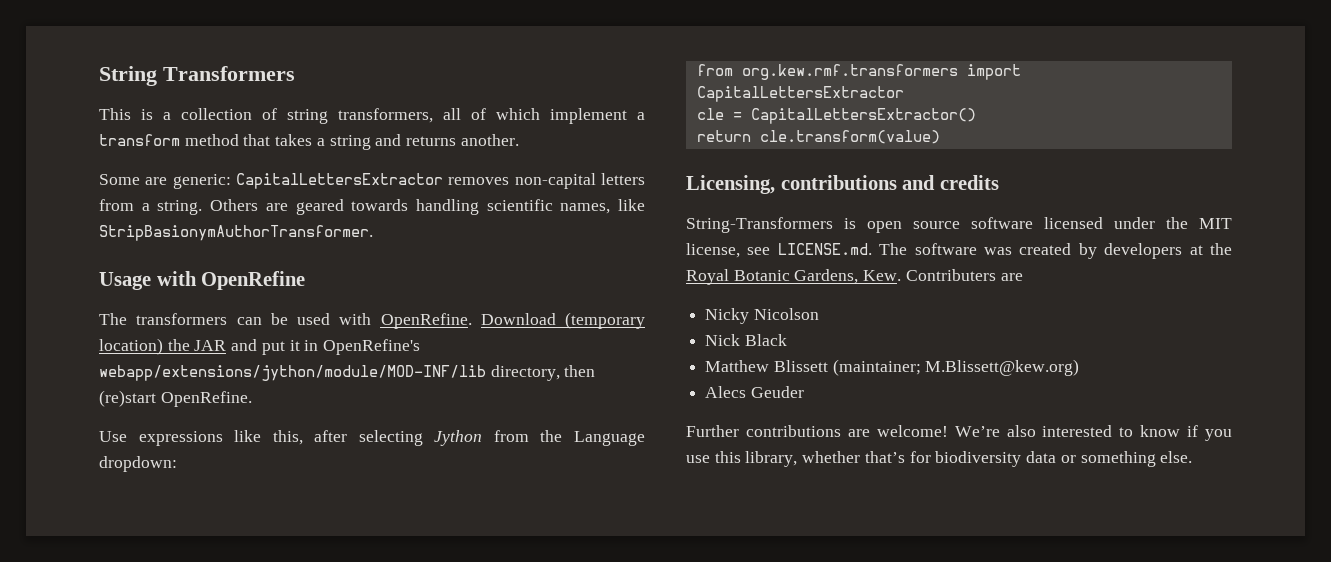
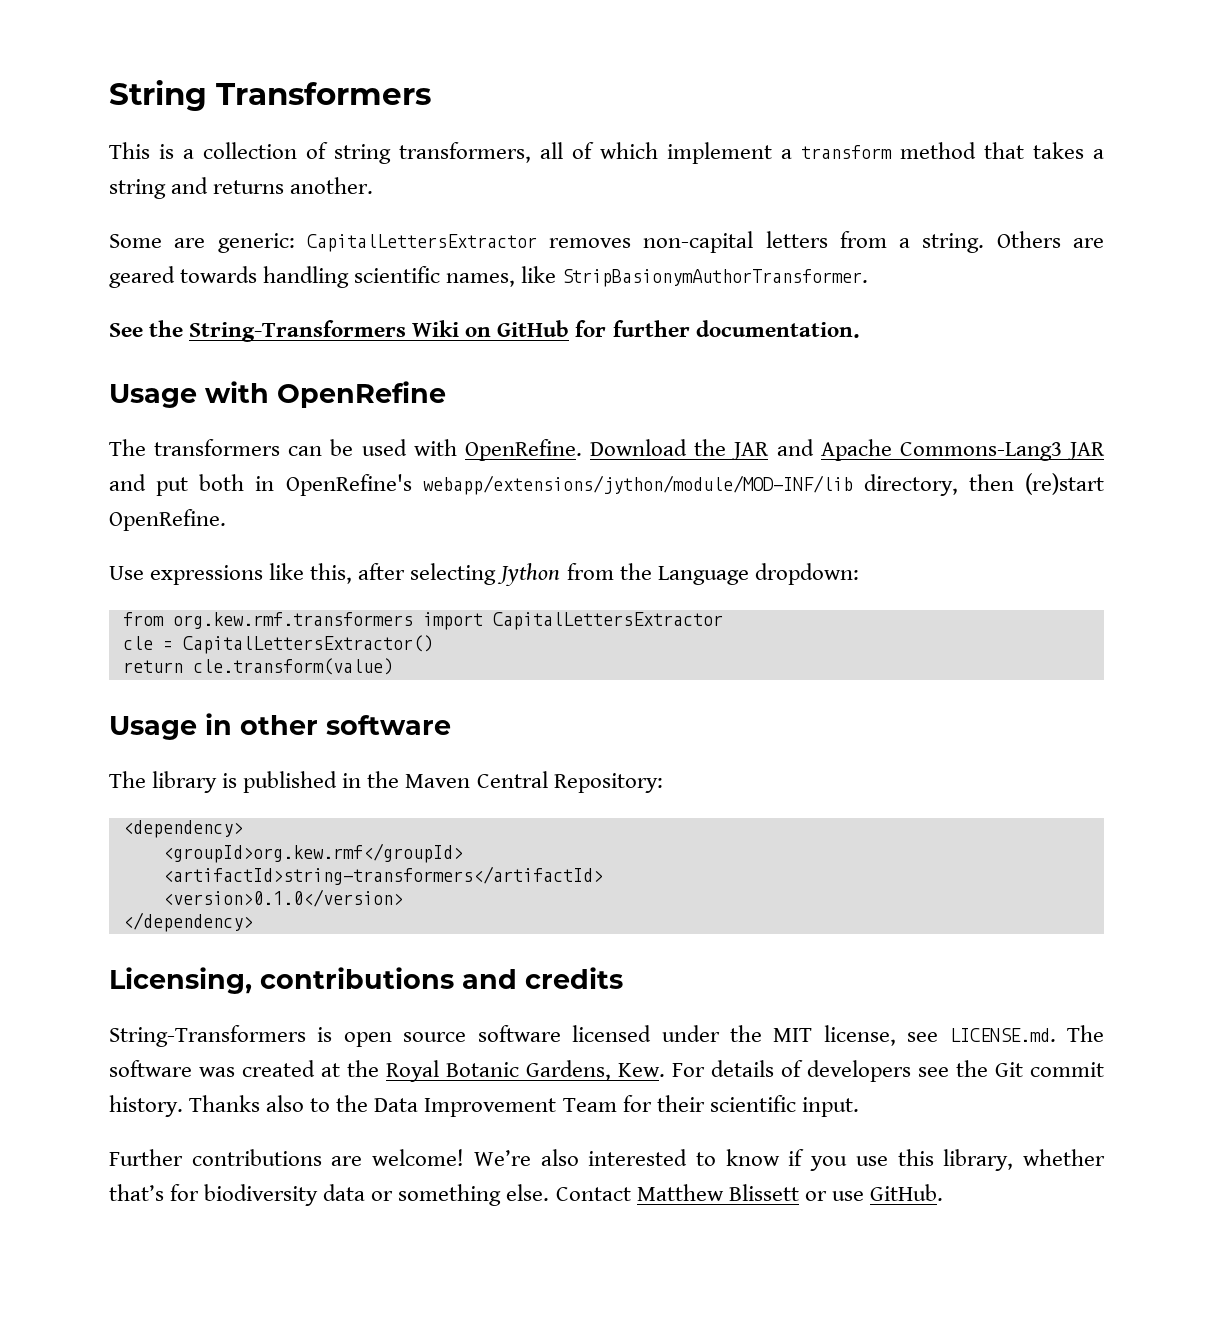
+ See the String-Transformers Wiki on GitHub for further documentation.
- Download (temporary location) the JAR and put it in OpenRefine's webapp/extensions/jython/module/MOD-INF/lib directory, then (re)start OpenRefine.
+ Download the JAR and Apache Commons-Lang3 JAR and put both in OpenRefine's webapp/extensions/jython/module/MOD-INF/lib directory, then (re)start OpenRefine.
+ Usage in other software
+ The library is published in the Maven Central Repository:
+ <dependency>
+ <groupId>org.kew.rmf</groupId>
+ <artifactId>string-transformers</artifactId>
+ <version>0.1.0</version>
+ </dependency>
- String-Transformers is open source software licensed under the MIT license, see LICENSE.md. The software was created by developers at the Royal Botanic Gardens, Kew. Contributers are
- Nicky Nicolson
- Nick Black
- Matthew Blissett (maintainer; M.Blissett@kew.org)
- Alecs Geuder
+ String-Transformers is open source software licensed under the MIT license, see LICENSE.md. The software was created at the Royal Botanic Gardens, Kew. For details of developers see the Git commit history. Thanks also to the Data Improvement Team for their scientific input.
+ Contact Matthew Blissett or use GitHub.

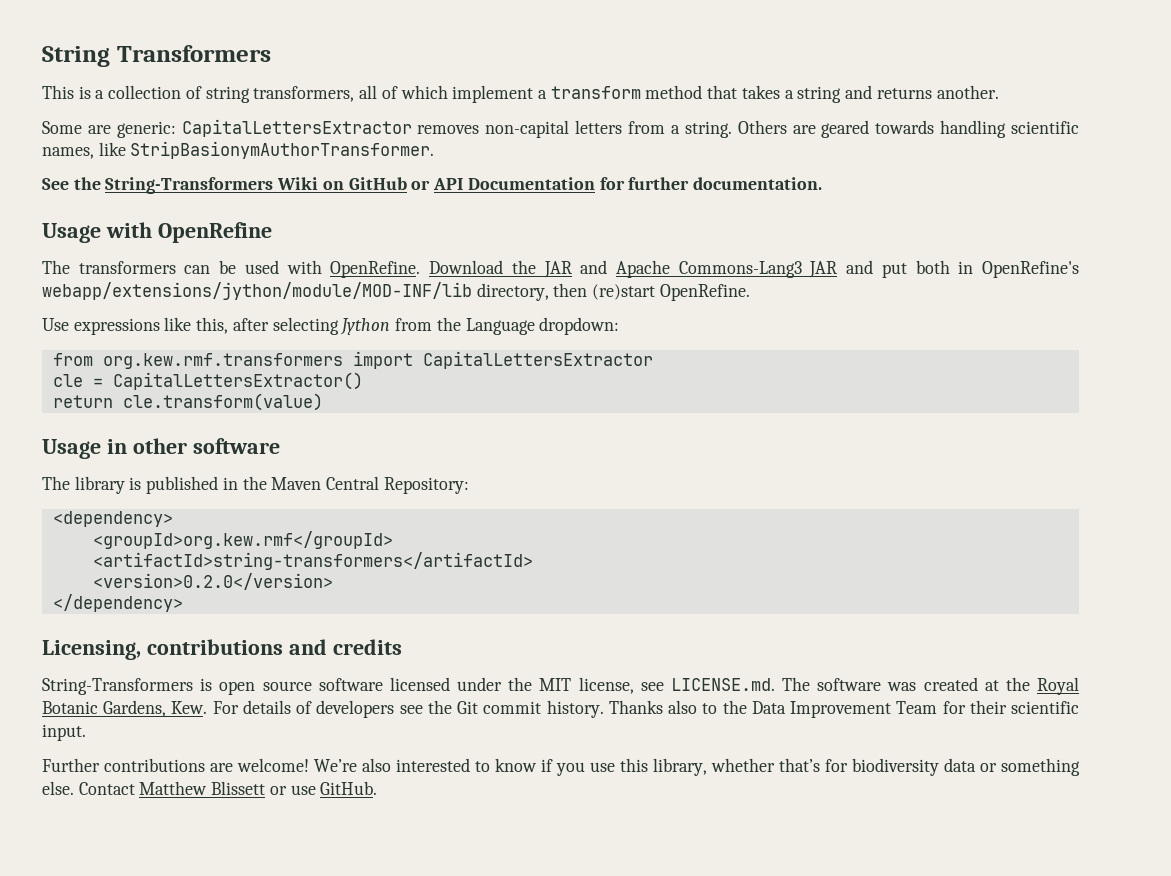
- See the String-Transformers Wiki on GitHub for further documentation.
+ See the String-Transformers Wiki on GitHub or API Documentation for further documentation.
- <version>0.1.0</version>
+ <version>0.2.0</version>

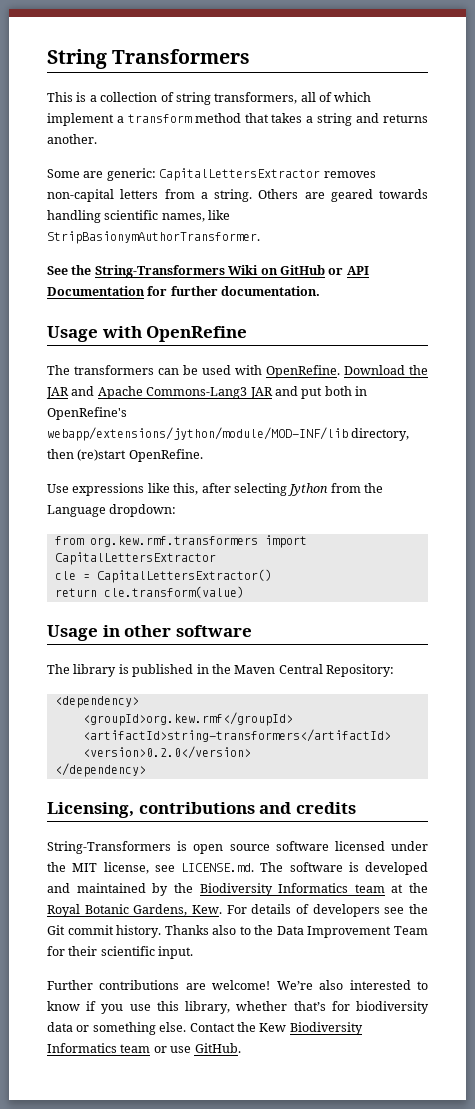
- String-Transformers is open source software licensed under the MIT license, see LICENSE.md. The software was created at the Royal Botanic Gardens, Kew. For details of developers see the Git commit history.
+ String-Transformers is open source software licensed under the MIT license, see LICENSE.md. The software is developed and maintained by the Biodiversity Informatics team at the Royal Botanic Gardens, Kew. For details of developers see the Git commit history.
- Contact Matthew Blissett or use GitHub.
+ Contact the Kew Biodiversity Informatics team or use GitHub.

